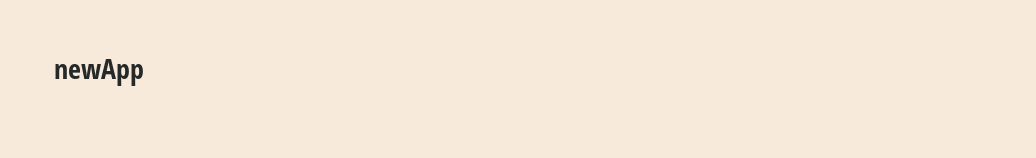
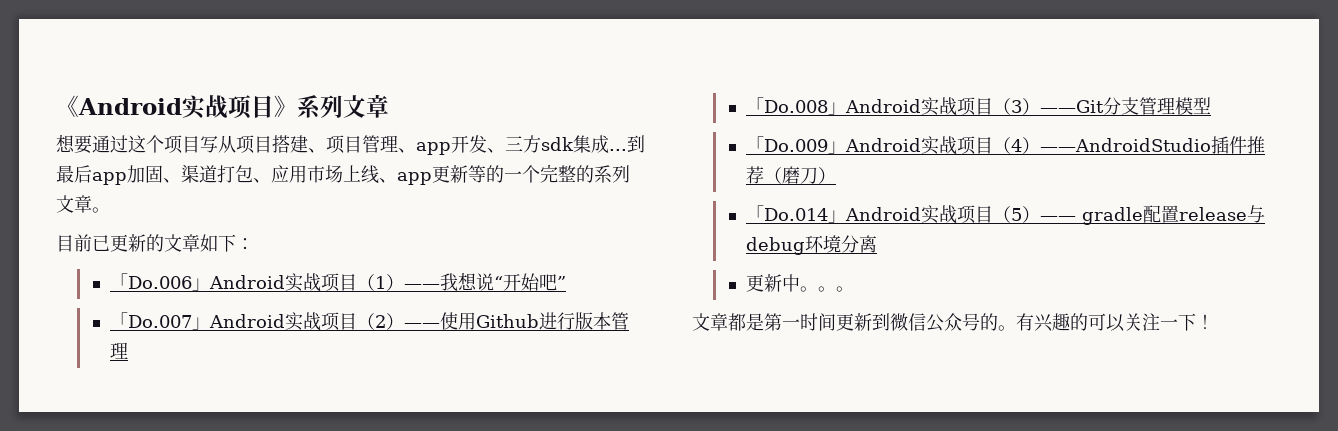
- newApp
+ 《Android实战项目》系列文章
+ 想要通过这个项目写从项目搭建、项目管理、app开发、三方sdk集成...到最后app加固、渠道打包、应用市场上线、app更新等的一个完整的系列文章。
+ 目前已更新的文章如下：
+ 「Do.006」Android实战项目（1）——我想说“开始吧”
+ 「Do.007」Android实战项目（2）——使用Github进行版本管理
+ 「Do.008」Android实战项目（3）——Git分支管理模型
+ 「Do.009」Android实战项目（4）——AndroidStudio插件推荐（磨刀）
+ 「Do.014」Android实战项目（5）—— gradle配置release与debug环境分离
+ 更新中。。。
+ 文章都是第一时间更新到微信公众号的。有兴趣的可以关注一下！

